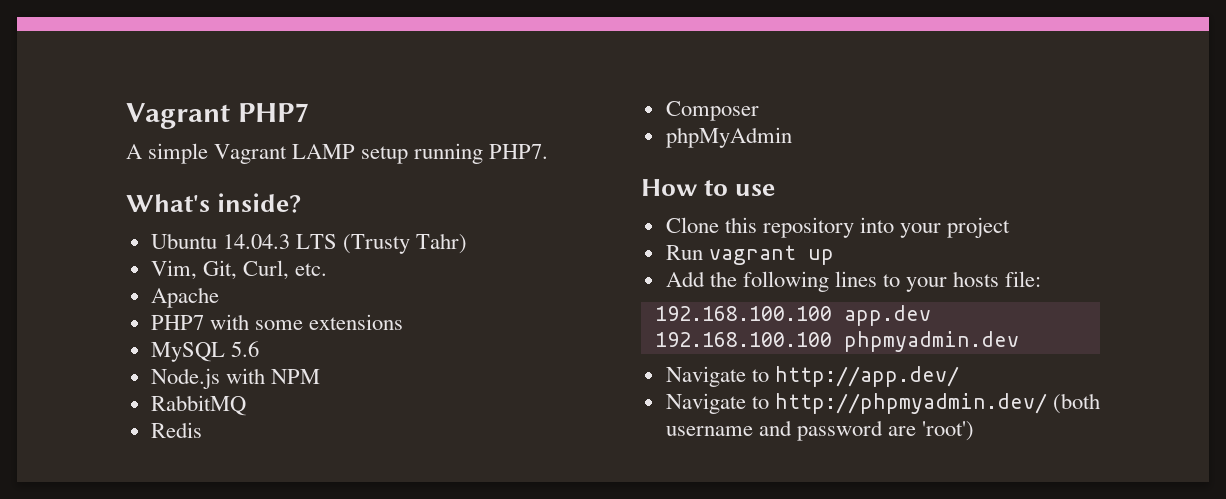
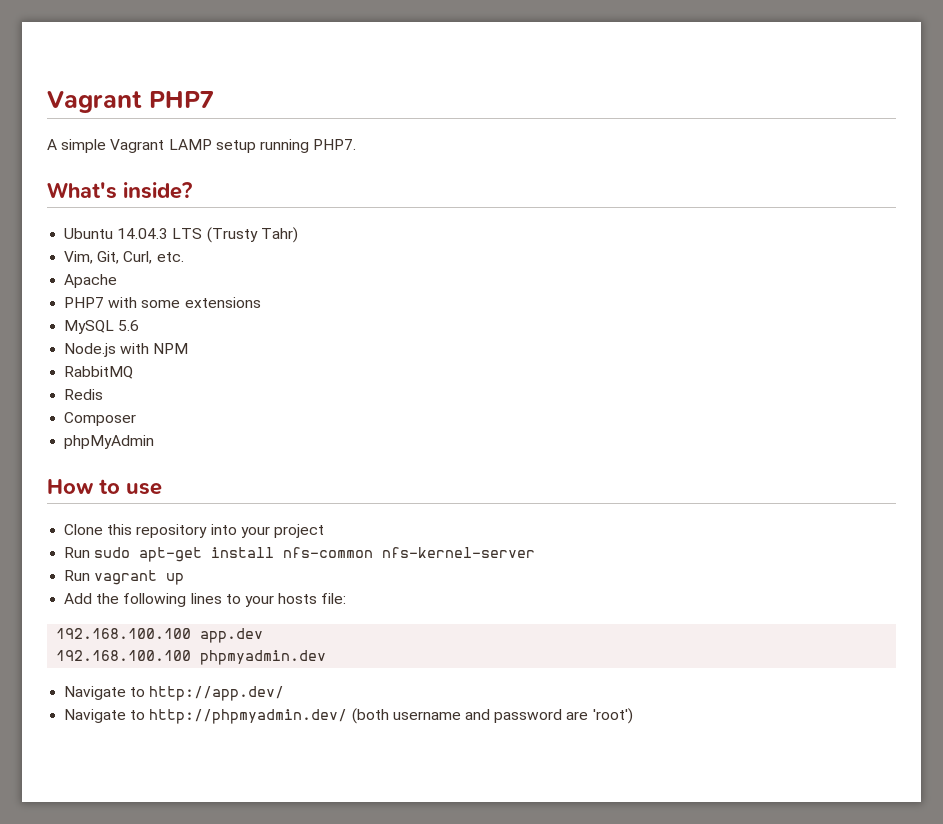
+ Run sudo apt-get install nfs-common nfs-kernel-server

